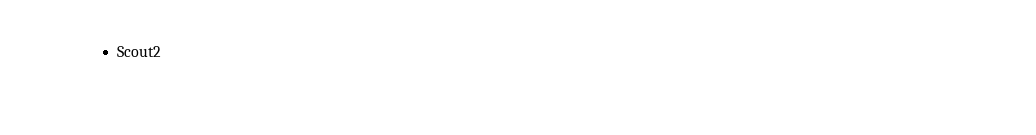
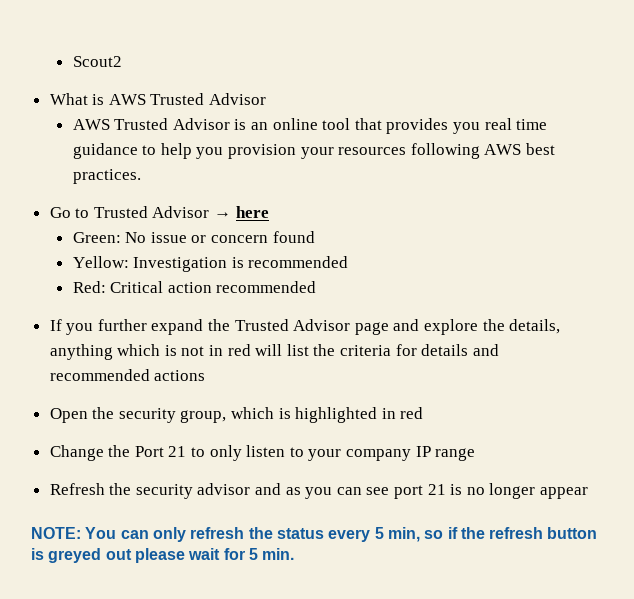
+ What is AWS Trusted Advisor
+ AWS Trusted Advisor is an online tool that provides you real time guidance to help you provision your resources following AWS best practices.
+ Go to Trusted Advisor → here
+ Green: No issue or concern found
+ Yellow: Investigation is recommended
+ Red: Critical action recommended
+ If you further expand the Trusted Advisor page and explore the details, anything which is not in red will list the criteria for details and recommended actions
+ Open the security group, which is highlighted in red
+ Change the Port 21 to only listen to your company IP range
+ Refresh the security advisor and as you can see port 21 is no longer appear
+ NOTE: You can only refresh the status every 5 min, so if the refresh button is greyed out please wait for 5 min.

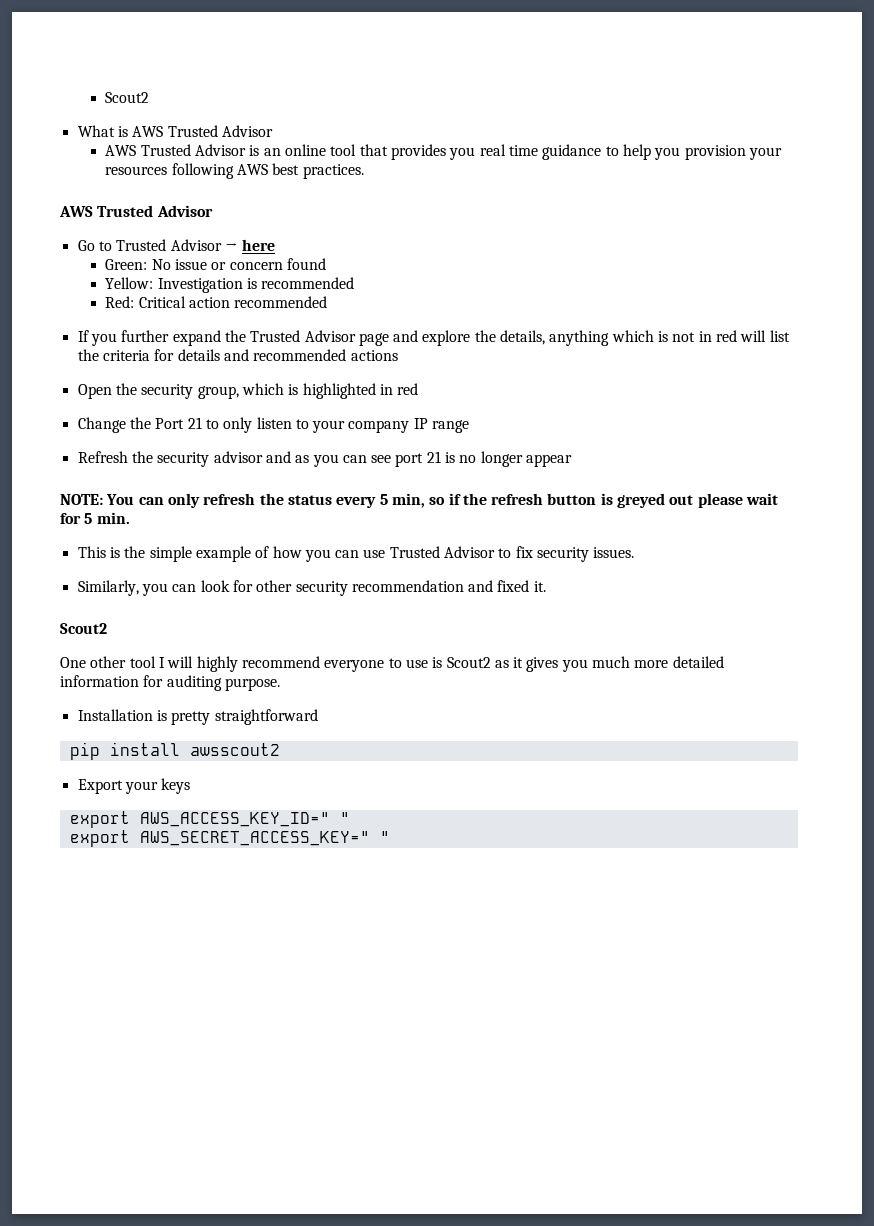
  AWS Trusted Advisor is an online tool that provides you real time guidance to help you provision your resources following AWS best practices.
+ AWS Trusted Advisor
+ This is the simple example of how you can use Trusted Advisor to fix security issues.
+ Similarly, you can look for other security recommendation and fixed it.
+ Scout2
+ One other tool I will highly recommend everyone to use is Scout2 as it gives you much more detailed information for auditing purpose.
+ Installation is pretty straightforward
+ pip install awsscout2
+ Export your keys
+ export AWS_ACCESS_KEY_ID=" "
+ export AWS_SECRET_ACCESS_KEY=" "

